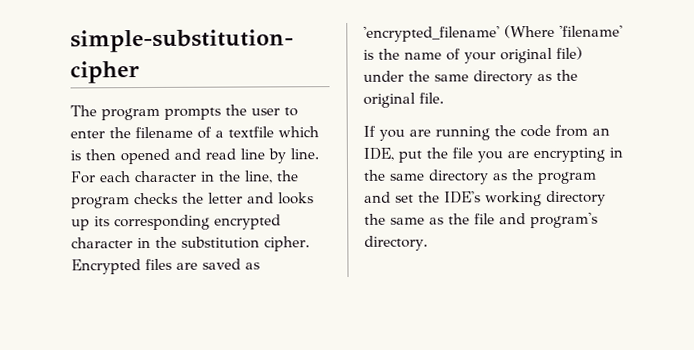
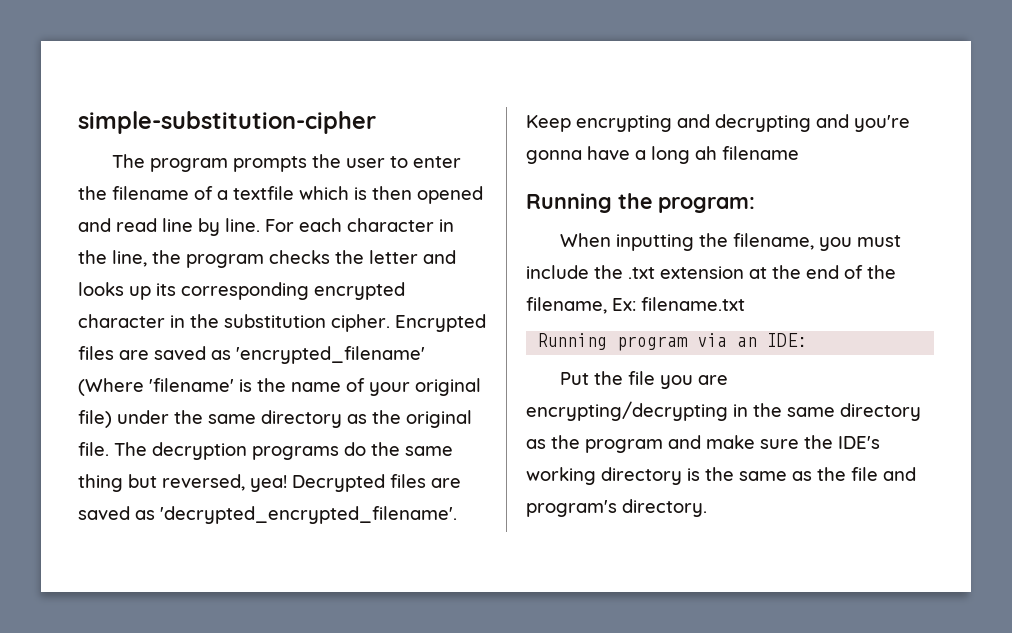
- Encrypted files are saved as 'encrypted_filename' (Where 'filename' is the name of your original file) under the same directory as the original file.
- If you are running the code from an IDE, put the file you are encrypting in the same directory as the program and set the IDE's working directory the same as the file and program's directory.
+ Encrypted files are saved as 'encrypted_filename' (Where 'filename' is the name of your original file) under the same directory as the original file. The decryption programs do the same thing but reversed, yea! Decrypted files are saved as 'decrypted_encrypted_filename'. Keep encrypting and decrypting and you're gonna have a long ah filename
+ Running the program:
+ When inputting the filename, you must include the .txt extension at the end of the filename, Ex: filename.txt
+ Running program via an IDE:
+ Put the file you are encrypting/decrypting in the same directory as the program and make sure the IDE's working directory is the same as the file and program's directory.

